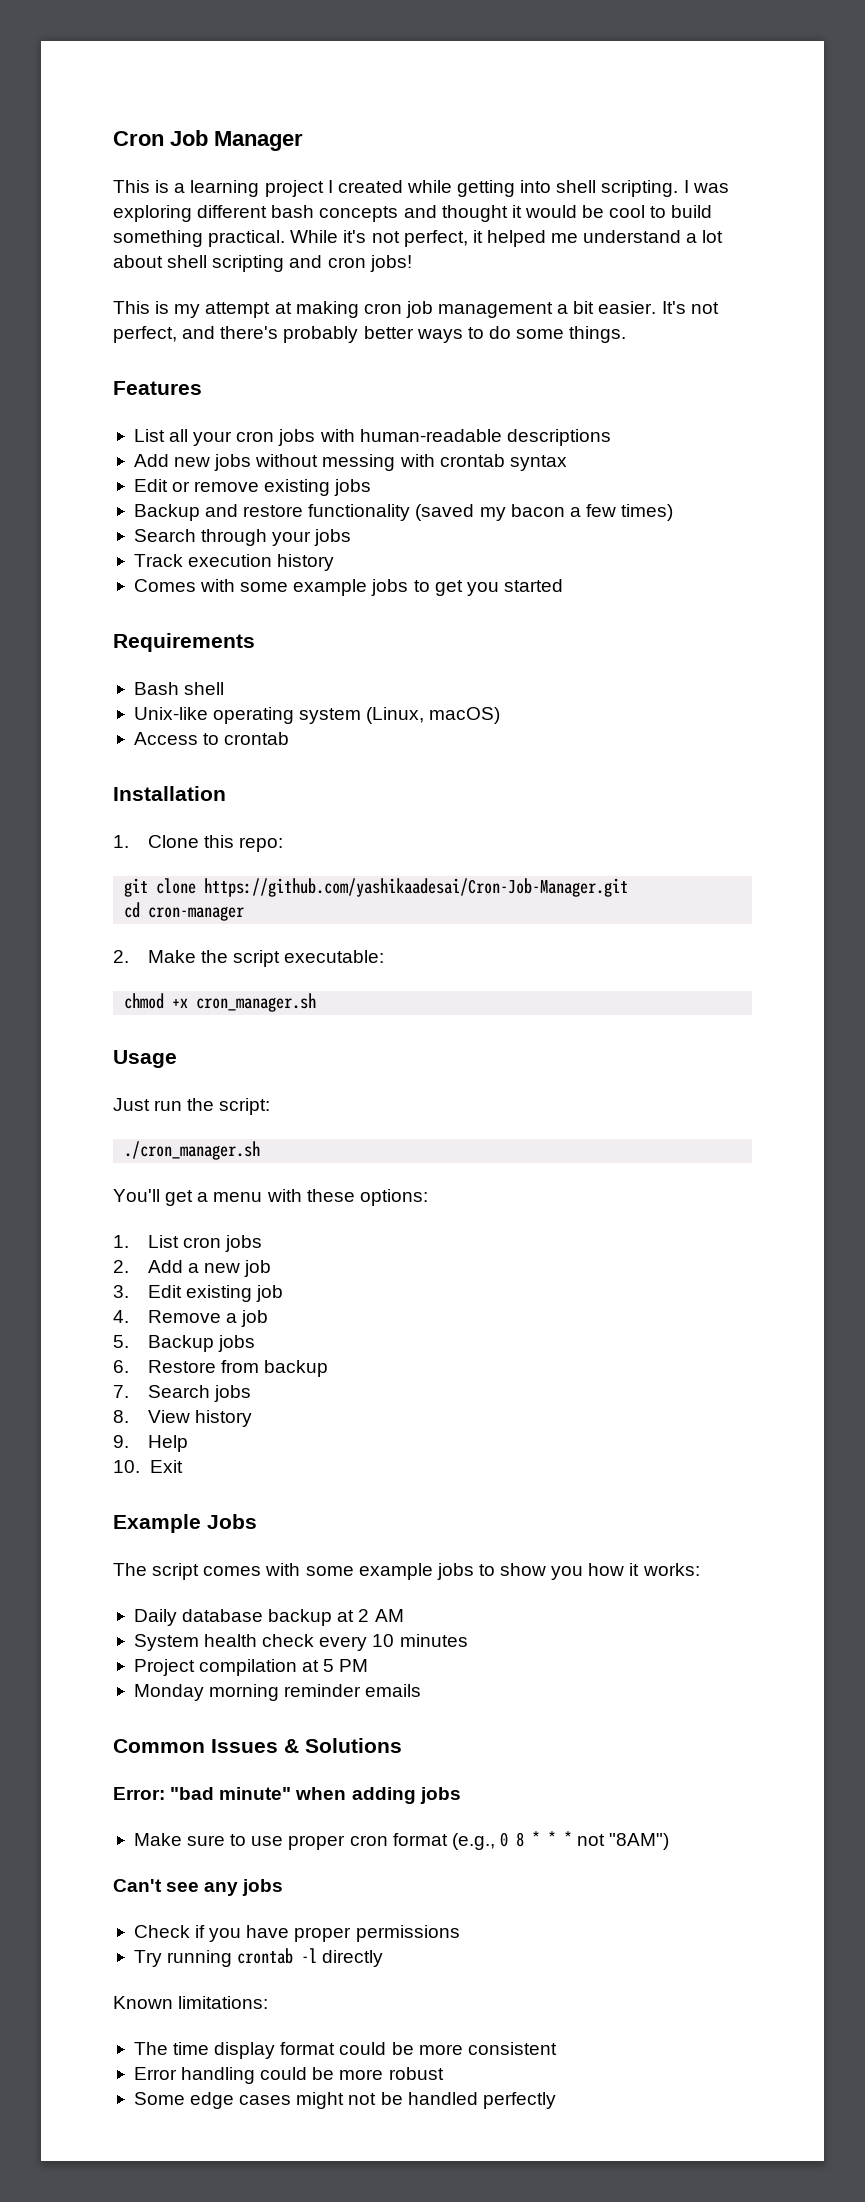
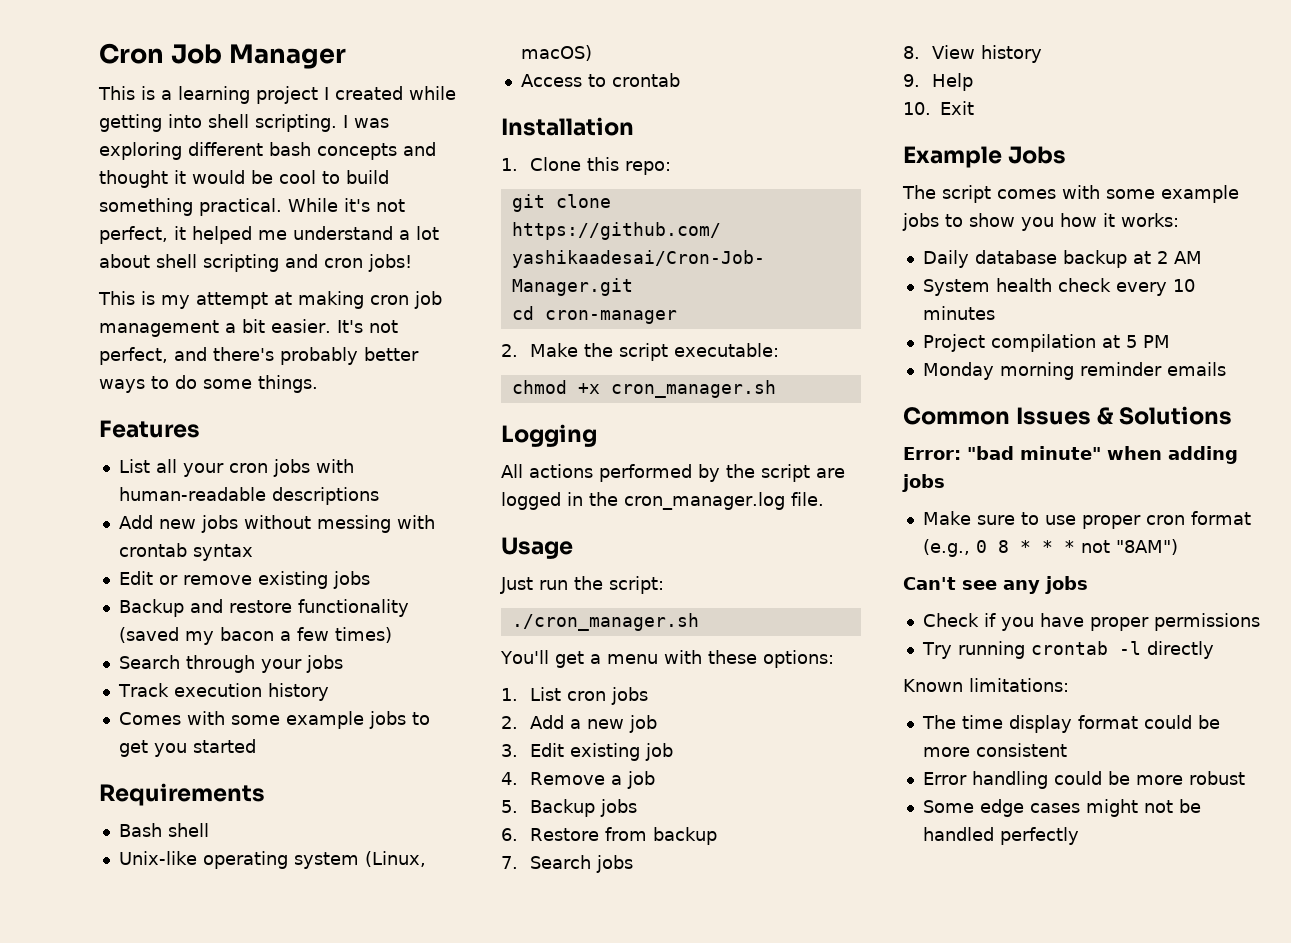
+ Logging
+ All actions performed by the script are logged in the cron_manager.log file.

